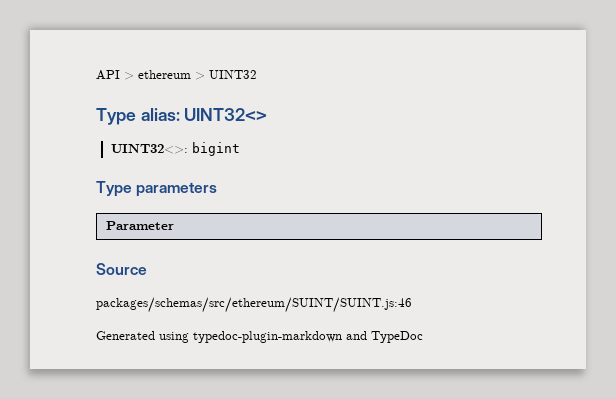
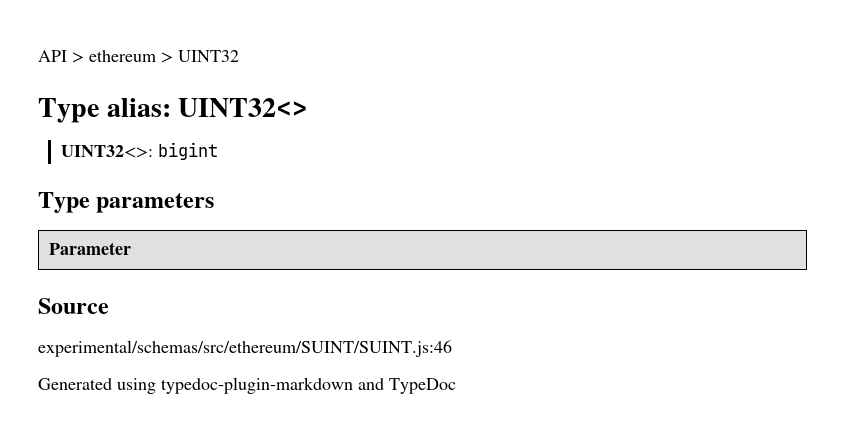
- packages/schemas/src/ethereum/SUINT/SUINT.js:46
+ experimental/schemas/src/ethereum/SUINT/SUINT.js:46

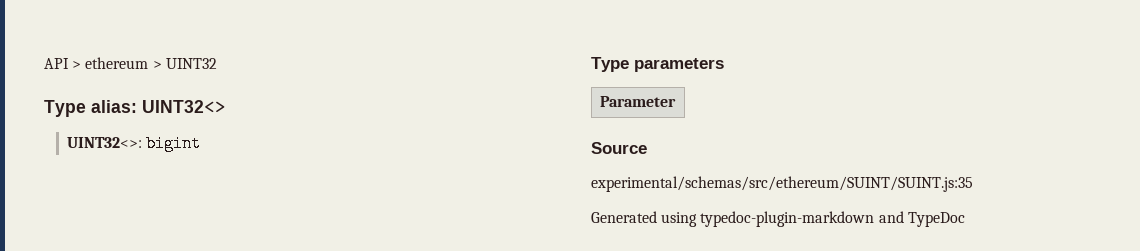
- experimental/schemas/src/ethereum/SUINT/SUINT.js:46
+ experimental/schemas/src/ethereum/SUINT/SUINT.js:35

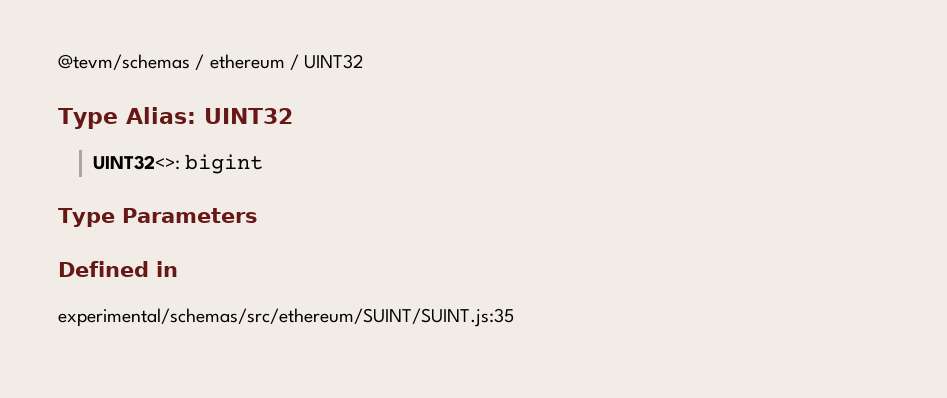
- API > ethereum > UINT32
+ @tevm/schemas / ethereum / UINT32
- Type alias: UINT32<>
+ Type Alias: UINT32
- Type parameters
- Parameter
- Source
+ Type Parameters
+ Defined in
  experimental/schemas/src/ethereum/SUINT/SUINT.js:35
- Generated using typedoc-plugin-markdown and TypeDoc

